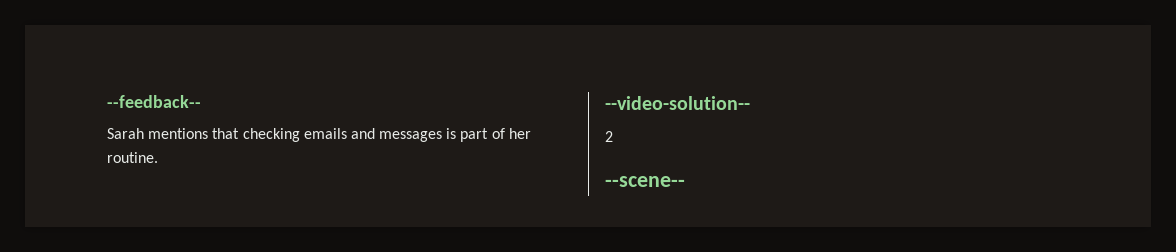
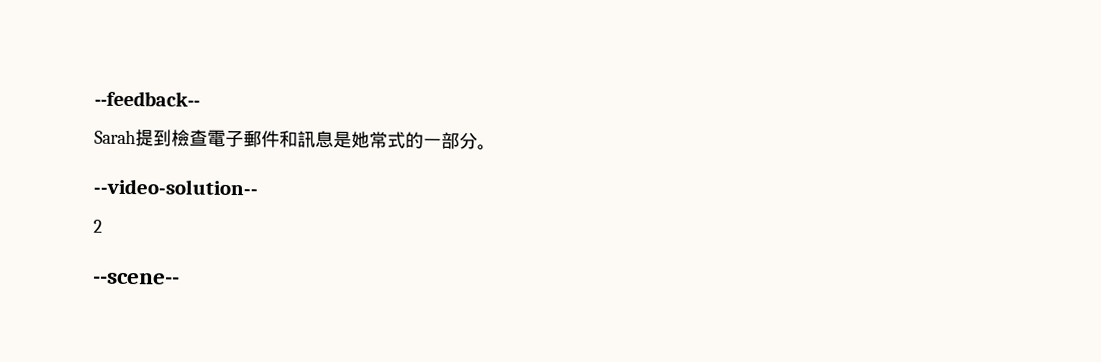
- Sarah mentions that checking emails and messages is part of her routine.
+ Sarah提到檢查電子郵件和訊息是她常式的一部分。

